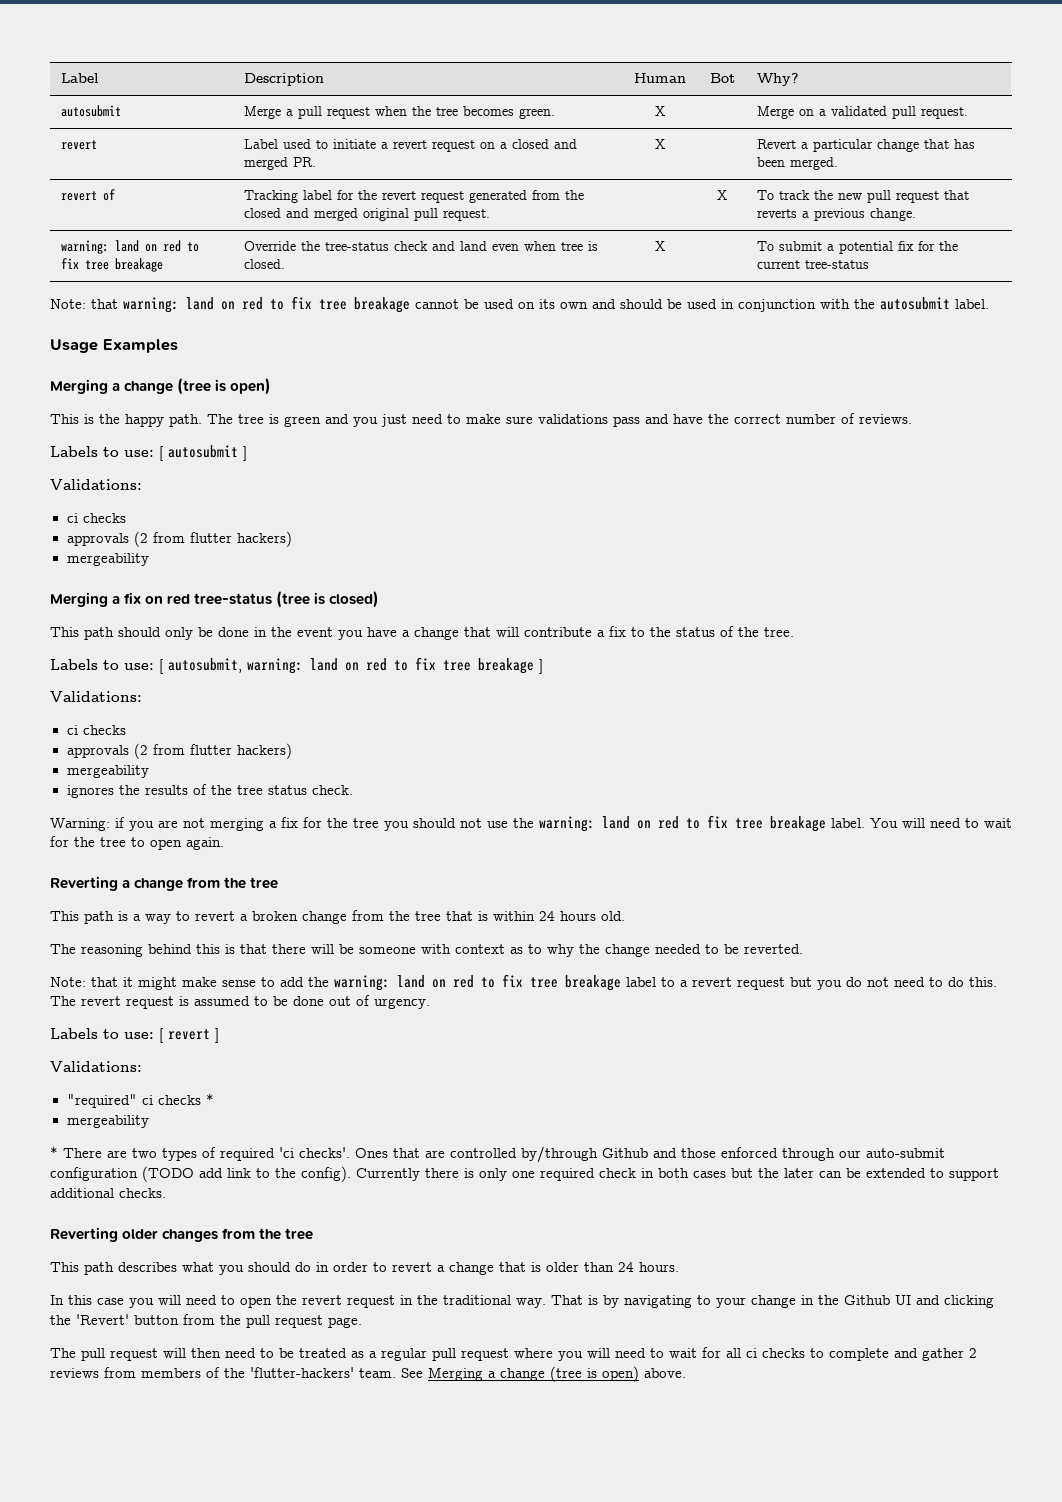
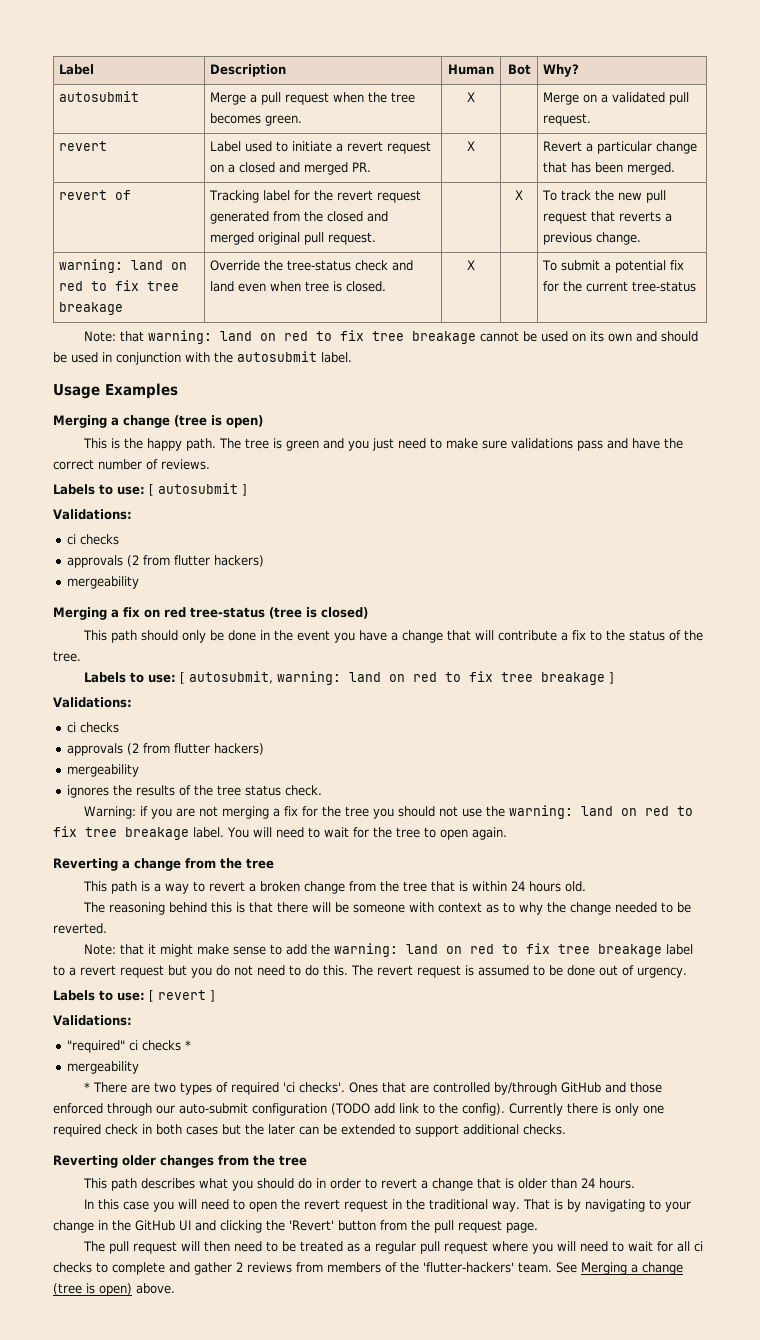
- Ones that are controlled by/through Github and those enforced through our auto-submit configuration (TODO add link to the config).
+ Ones that are controlled by/through GitHub and those enforced through our auto-submit configuration (TODO add link to the config).
- That is by navigating to your change in the Github UI and clicking the 'Revert' button from the pull request page.
+ That is by navigating to your change in the GitHub UI and clicking the 'Revert' button from the pull request page.

